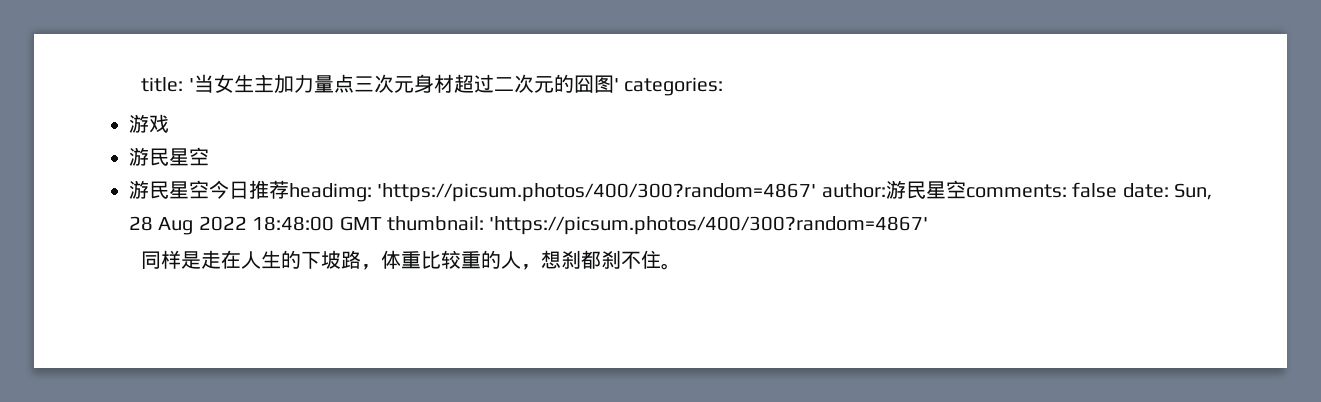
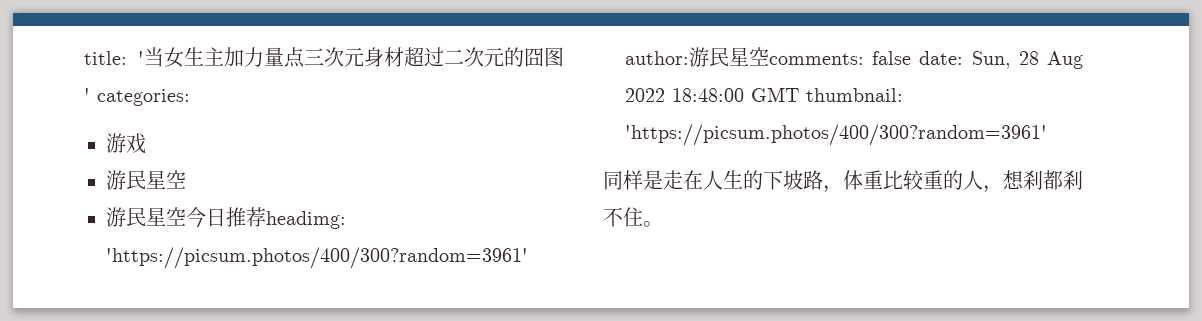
- 游民星空今日推荐headimg: 'https://picsum.photos/400/300?random=4867' author:游民星空comments: false date: Sun, 28 Aug 2022 18:48:00 GMT thumbnail: 'https://picsum.photos/400/300?random=4867'
+ 游民星空今日推荐headimg: 'https://picsum.photos/400/300?random=3961' author:游民星空comments: false date: Sun, 28 Aug 2022 18:48:00 GMT thumbnail: 'https://picsum.photos/400/300?random=3961'

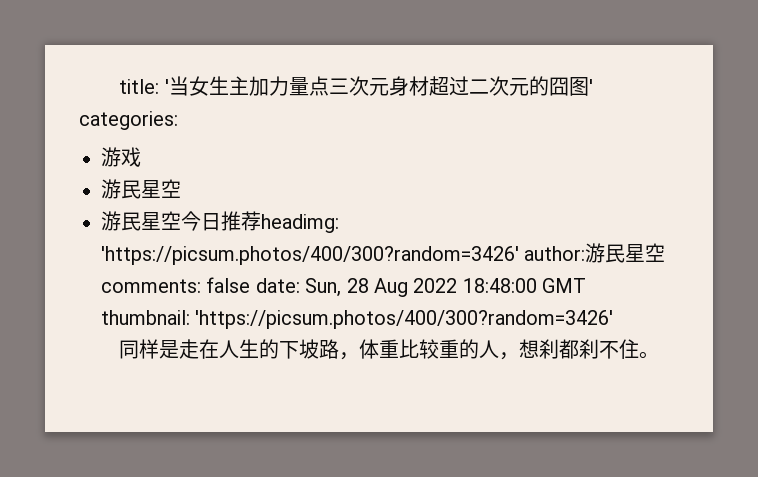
- 游民星空今日推荐headimg: 'https://picsum.photos/400/300?random=3961' author:游民星空comments: false date: Sun, 28 Aug 2022 18:48:00 GMT thumbnail: 'https://picsum.photos/400/300?random=3961'
+ 游民星空今日推荐headimg: 'https://picsum.photos/400/300?random=3426' author:游民星空comments: false date: Sun, 28 Aug 2022 18:48:00 GMT thumbnail: 'https://picsum.photos/400/300?random=3426'

